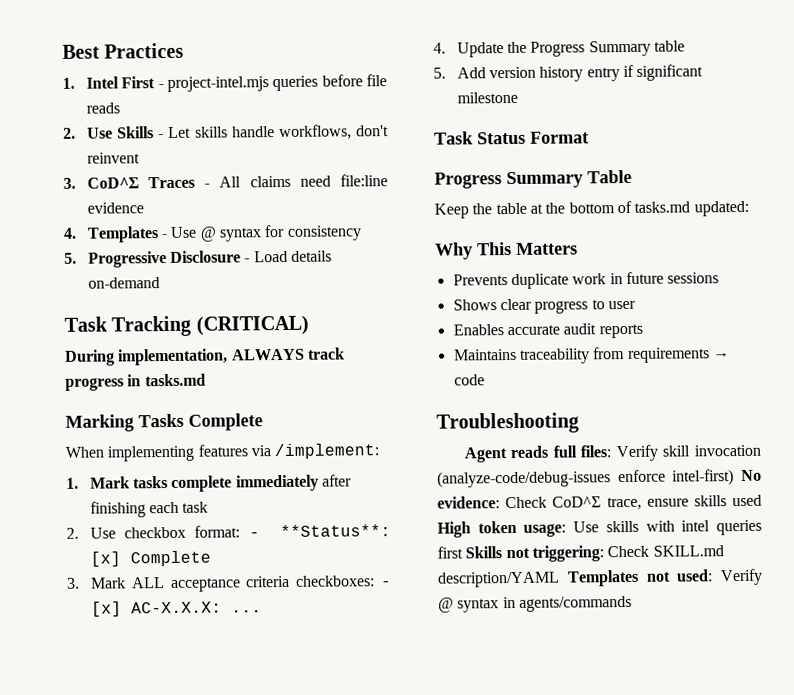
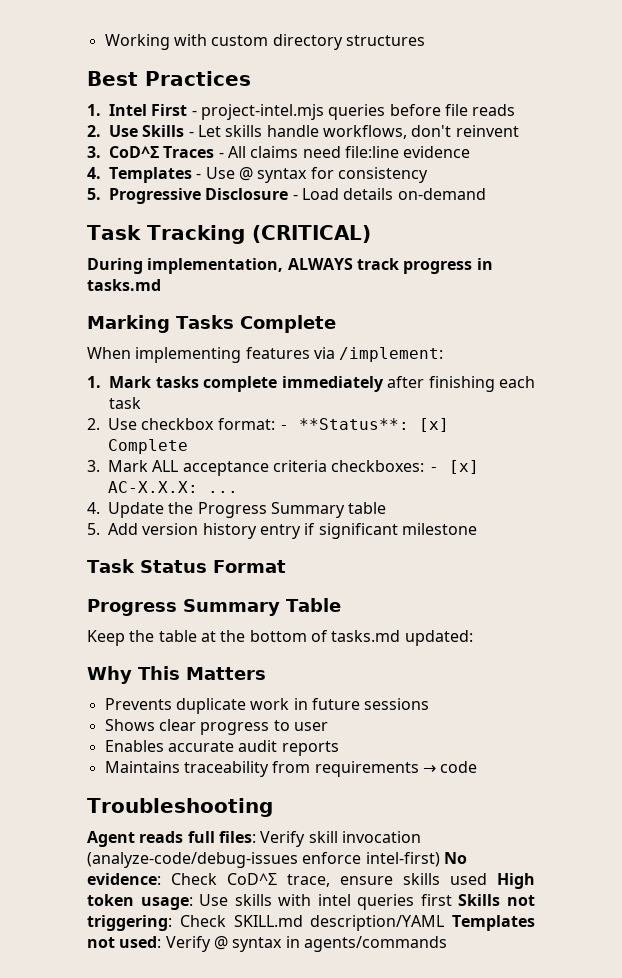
+ Working with custom directory structures

